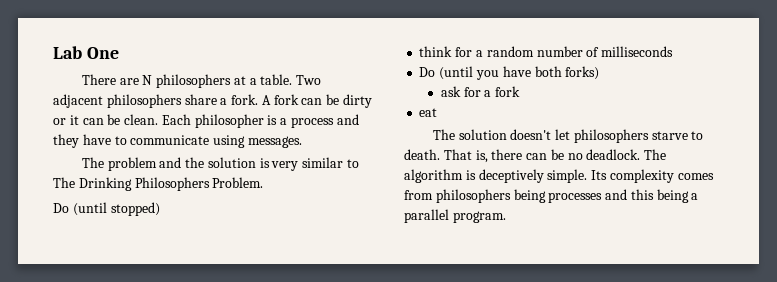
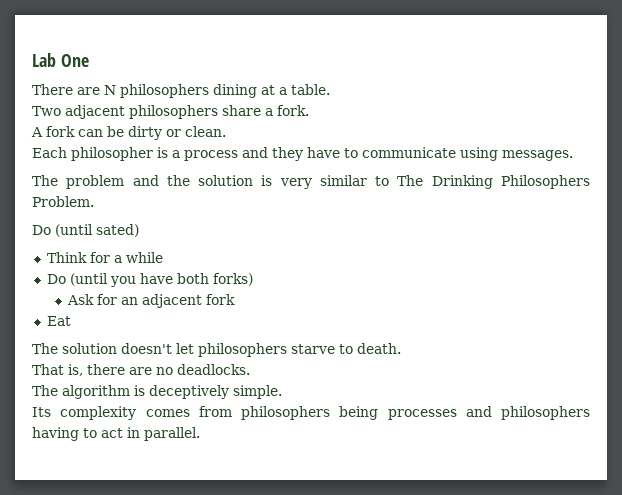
- There are N philosophers at a table. Two adjacent philosophers share a fork. A fork can be dirty or it can be clean. Each philosopher is a process and they have to communicate using messages.
+ There are N philosophers dining at a table.
+ Two adjacent philosophers share a fork.
+ A fork can be dirty or clean.
+ Each philosopher is a process and they have to communicate using messages.
- Do (until stopped)
- think for a random number of milliseconds
+ Do (until sated)
+ Think for a while
- ask for a fork
+ Ask for an adjacent fork
- eat
+ Eat
- The solution doesn't let philosophers starve to death. That is, there can be no deadlock. The algorithm is deceptively simple. Its complexity comes from philosophers being processes and this being a parallel program.
+ The solution doesn't let philosophers starve to death.
+ That is, there are no deadlocks.
+ The algorithm is deceptively simple.
+ Its complexity comes from philosophers being processes and philosophers having to act in parallel.

